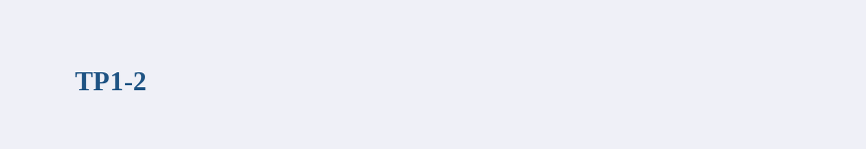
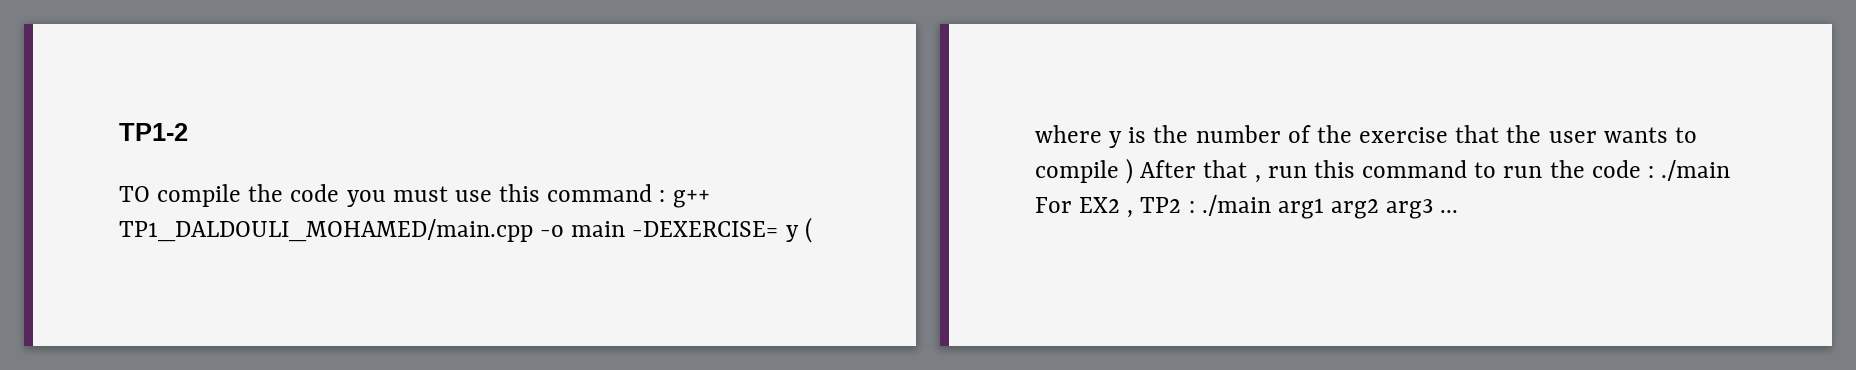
+ TO compile the code you must use this command : g++ TP1_DALDOULI_MOHAMED/main.cpp -o main -DEXERCISE= y ( where y is the number of the exercise that the user wants to compile ) After that , run this command to run the code : ./main For EX2 , TP2 : ./main arg1 arg2 arg3 ...

